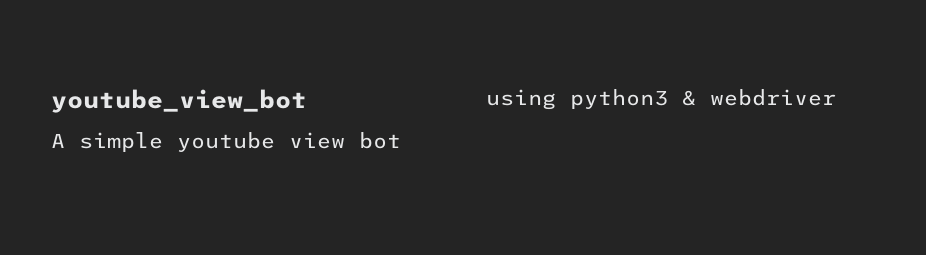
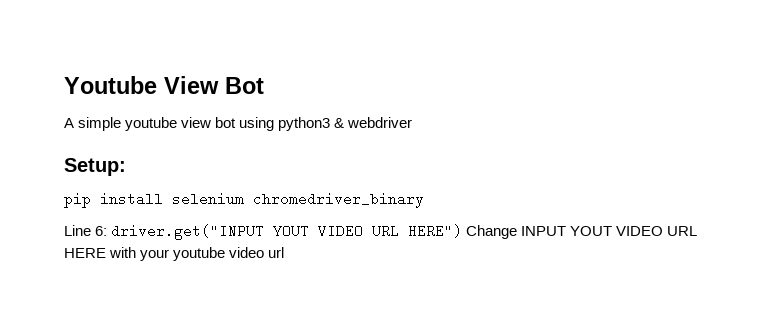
- youtube_view_bot
+ Youtube View Bot
+ Setup:
+ pip install selenium chromedriver_binary
+ Line 6: driver.get("INPUT YOUT VIDEO URL HERE") Change INPUT YOUT VIDEO URL HERE with your youtube video url

